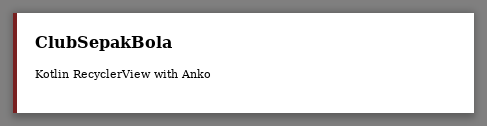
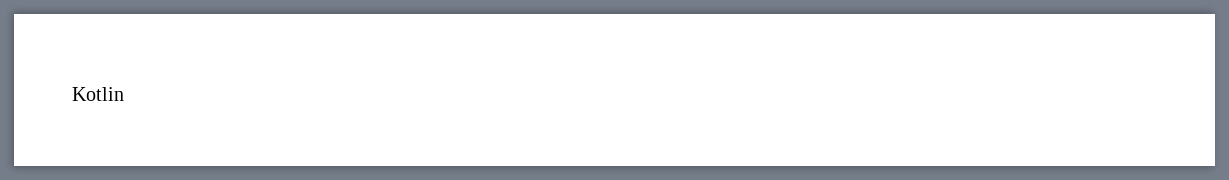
- ClubSepakBola
- Kotlin RecyclerView with Anko
+ Kotlin

